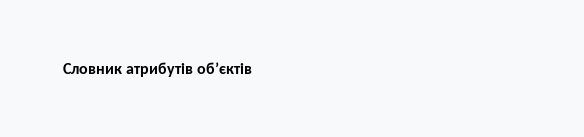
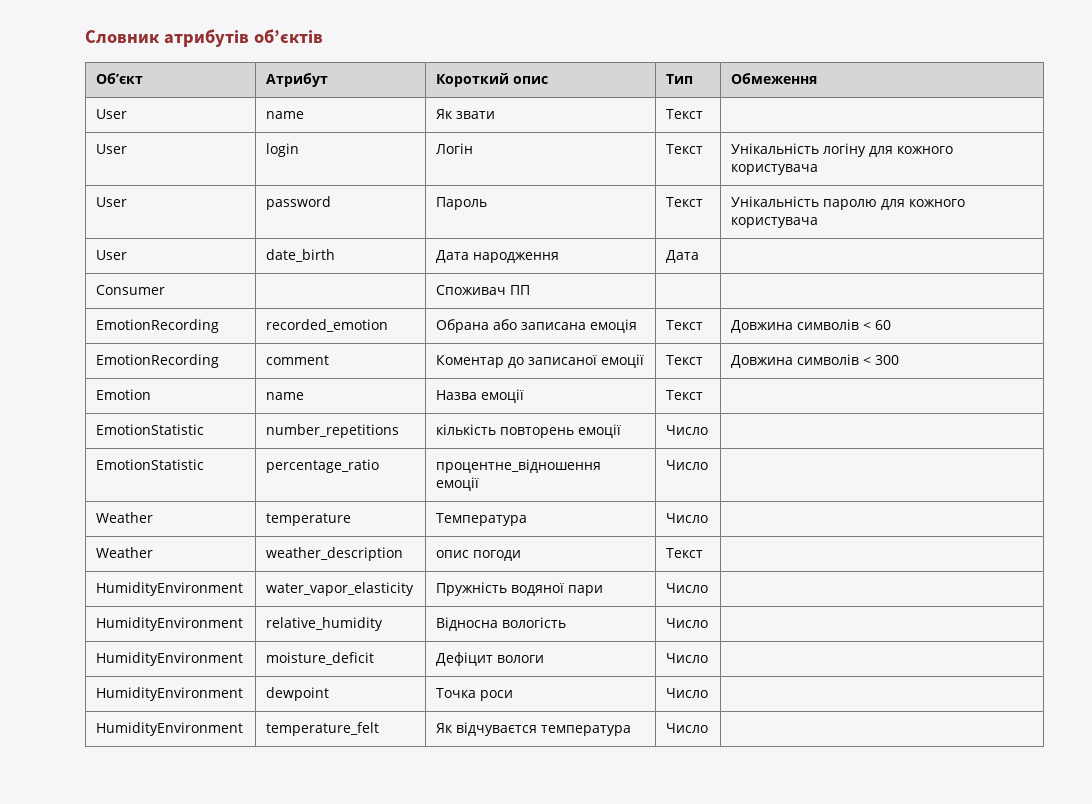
+ Об’єкт | Атрибут | Короткий опис | Тип | Обмеження
+ User | name | Як звати | Текст |
+ User | login | Логін | Текст | Унікальність логіну для кожного користувача
+ User | password | Пароль | Текст | Унікальність паролю для кожного користувача
+ User | date_birth | Дата народження | Дата |
+ Consumer | | Споживач ПП | |
+ EmotionRecording | recorded_emotion | Обрана або записана емоція | Текст | Довжина символів < 60
+ EmotionRecording | comment | Коментар до записаної емоції | Текст | Довжина символів < 300
+ Emotion | name | Назва емоції | Текст |
+ EmotionStatistic | number_repetitions | кількість повторень емоції | Число |
+ EmotionStatistic | percentage_ratio | процентне_відношення емоції | Число |
+ Weather | temperature | Температура | Число |
+ Weather | weather_description | опис погоди | Текст |
+ HumidityEnvironment | water_vapor_elasticity | Пружність водяної пари | Число |
+ HumidityEnvironment | relative_humidity | Відносна вологість | Число |
+ HumidityEnvironment | moisture_deficit | Дефіцит вологи | Число |
+ HumidityEnvironment | dewpoint | Точка роси | Число |
+ HumidityEnvironment | temperature_felt | Як відчуваєтся температура | Число |

